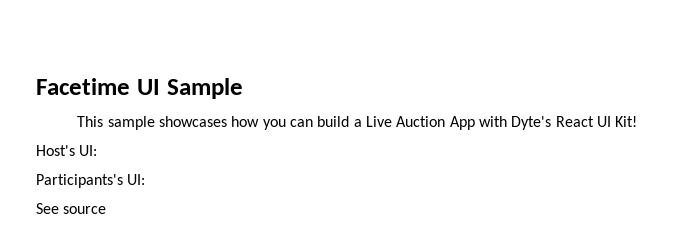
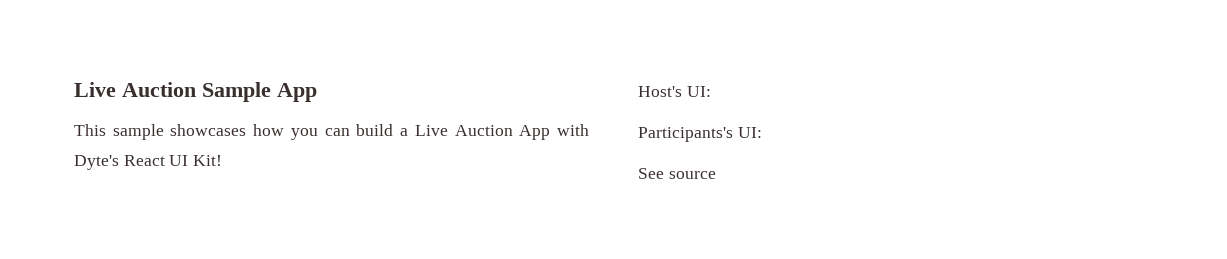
- Facetime UI Sample
+ Live Auction Sample App

